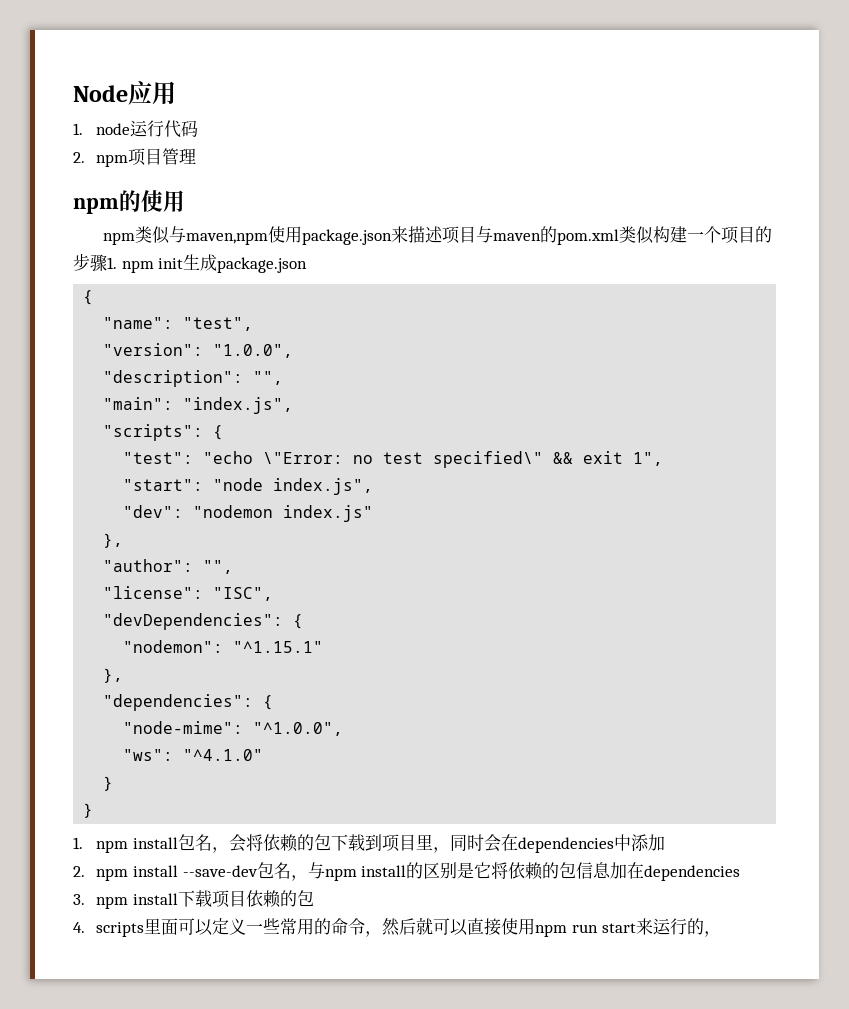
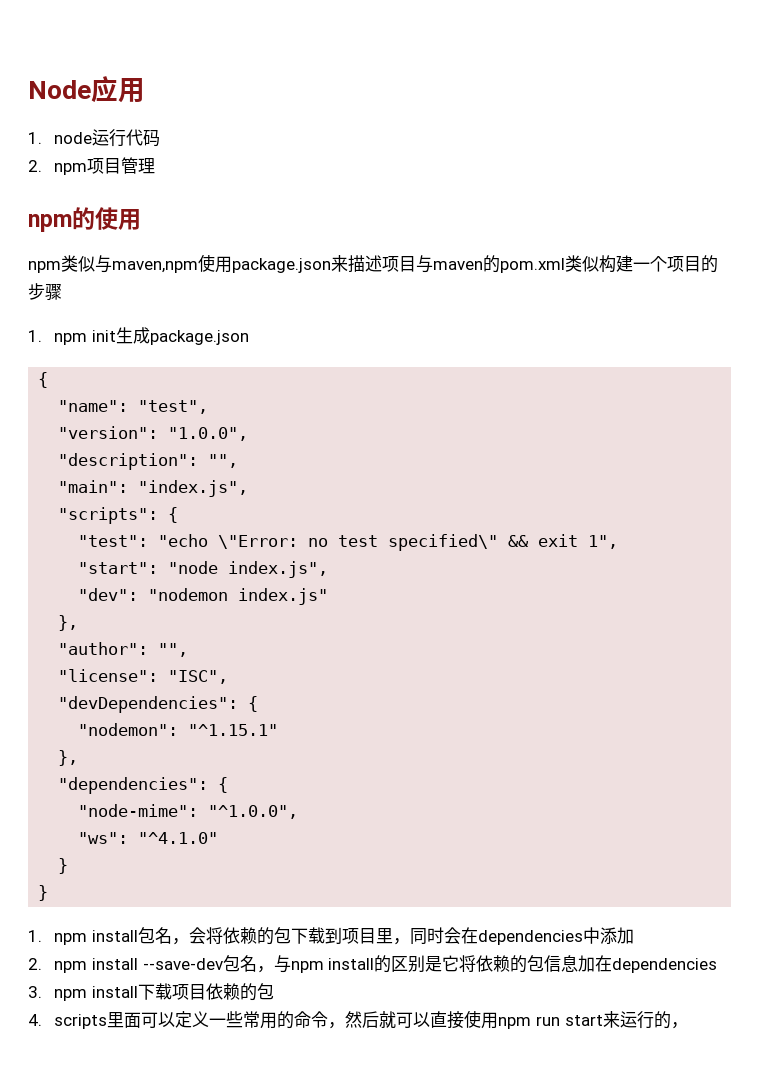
- npm类似与maven,npm使用package.json来描述项目与maven的pom.xml类似构建一个项目的步骤1. npm init生成package.json
+ npm类似与maven,npm使用package.json来描述项目与maven的pom.xml类似构建一个项目的步骤
+ 1. npm init生成package.json

